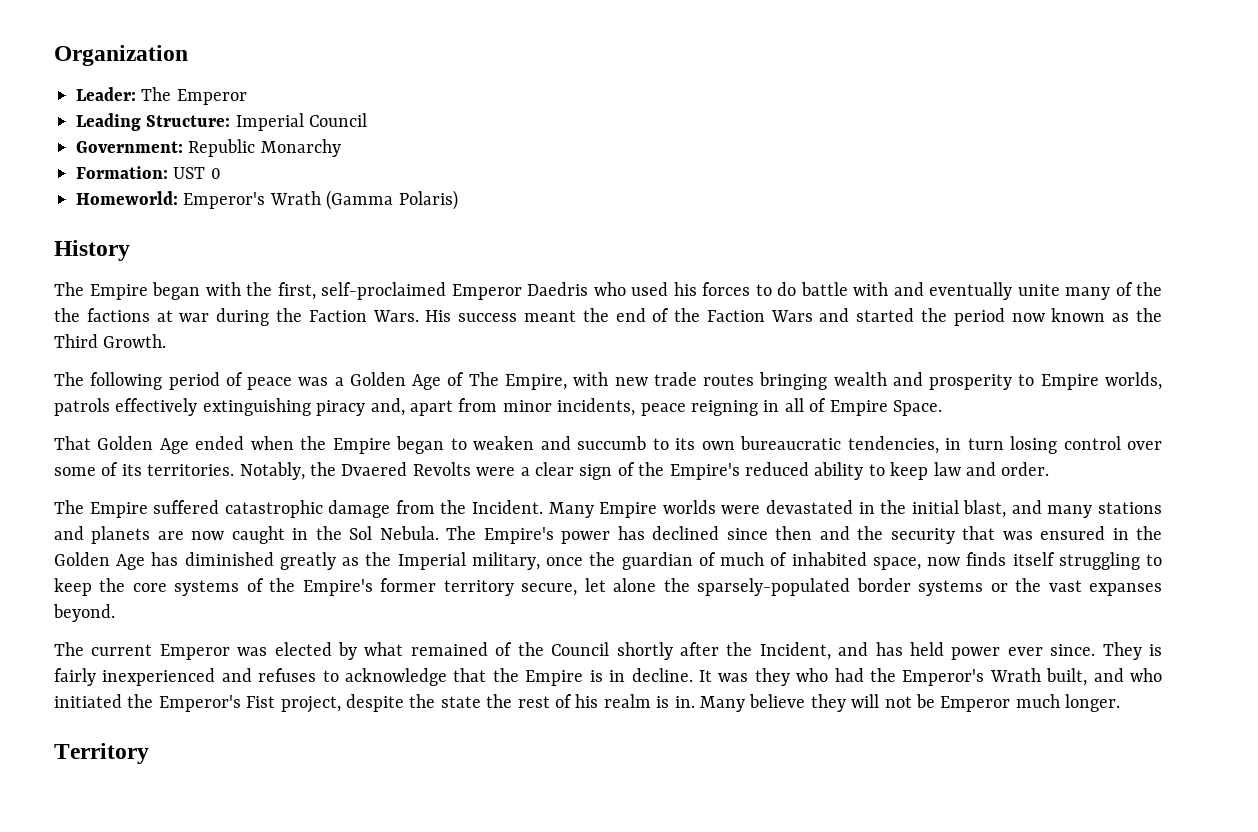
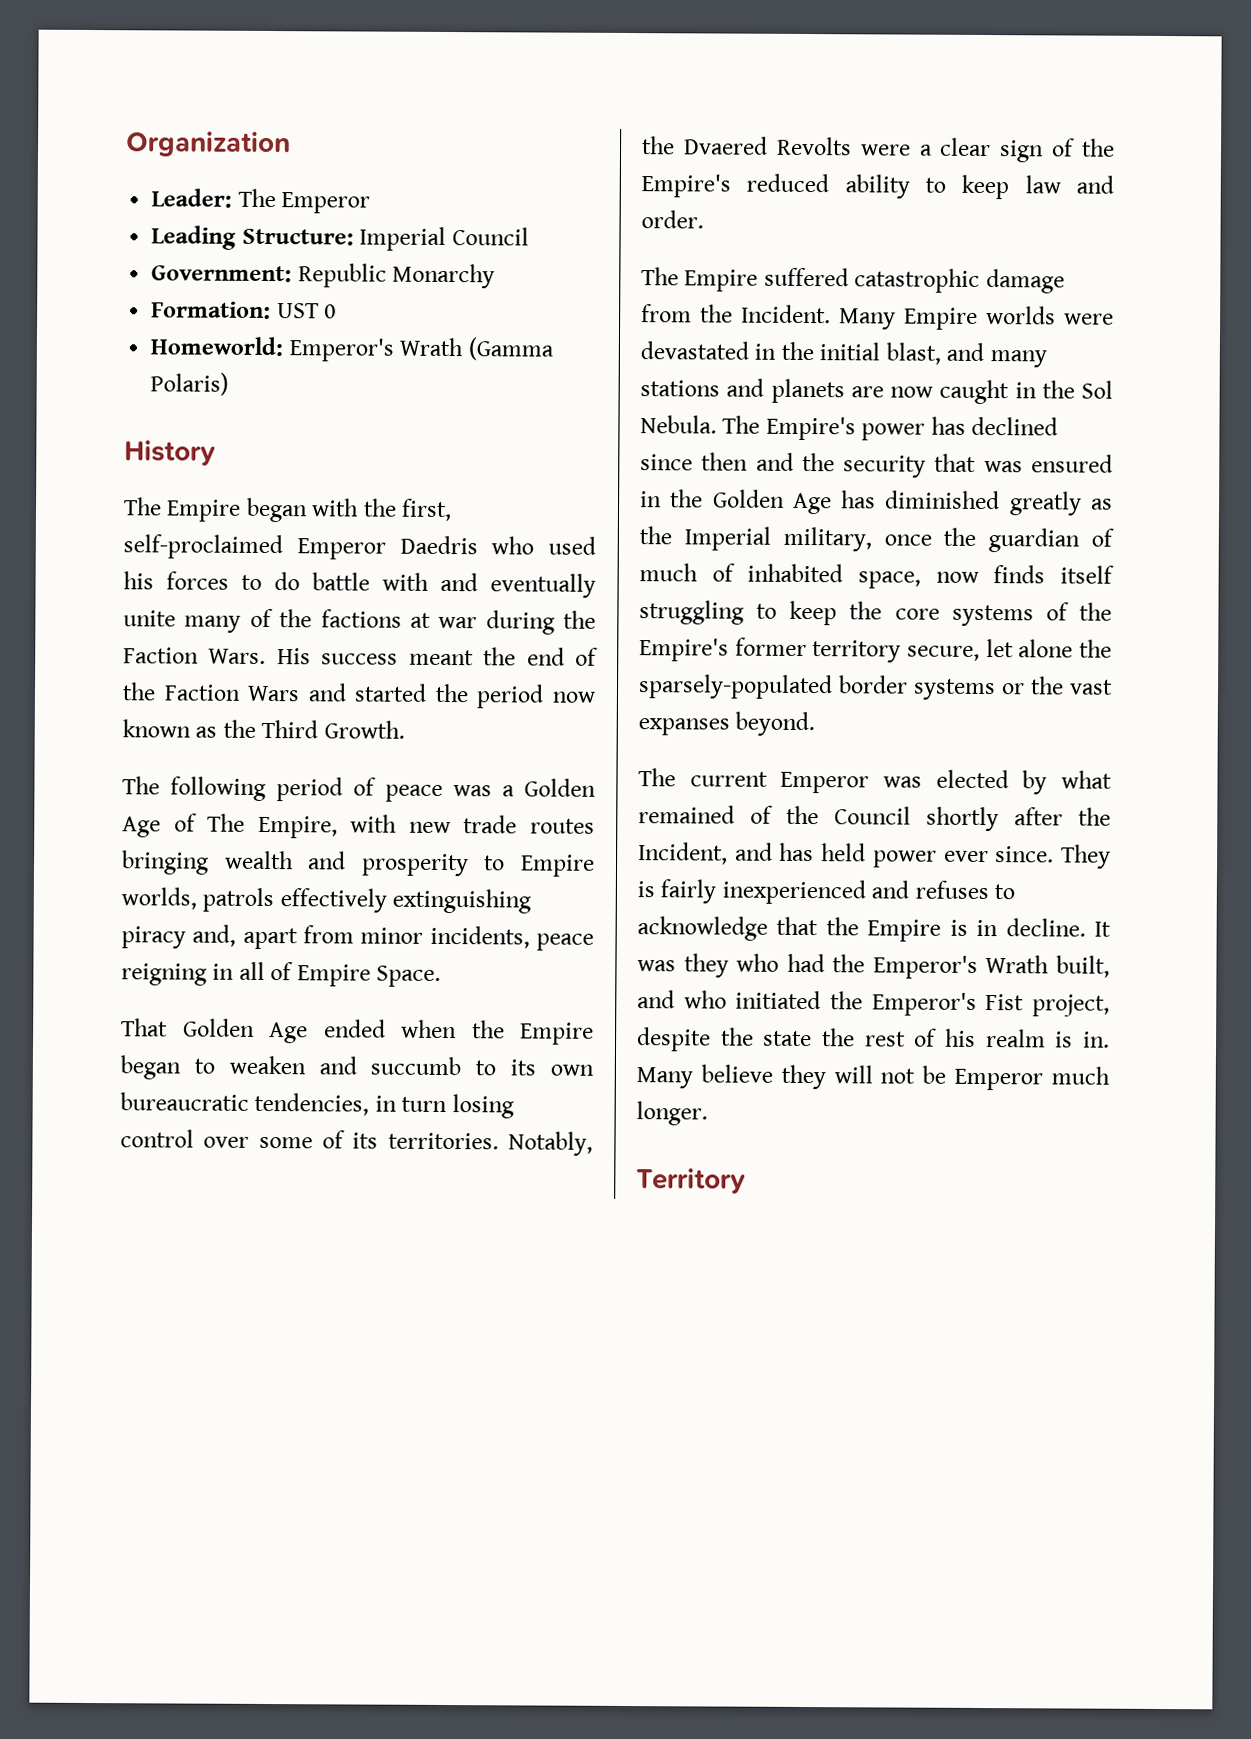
- The Empire began with the first, self-proclaimed Emperor Daedris who used his forces to do battle with and eventually unite many of the the factions at war during the Faction Wars.
+ The Empire began with the first, self-proclaimed Emperor Daedris who used his forces to do battle with and eventually unite many of the factions at war during the Faction Wars.

